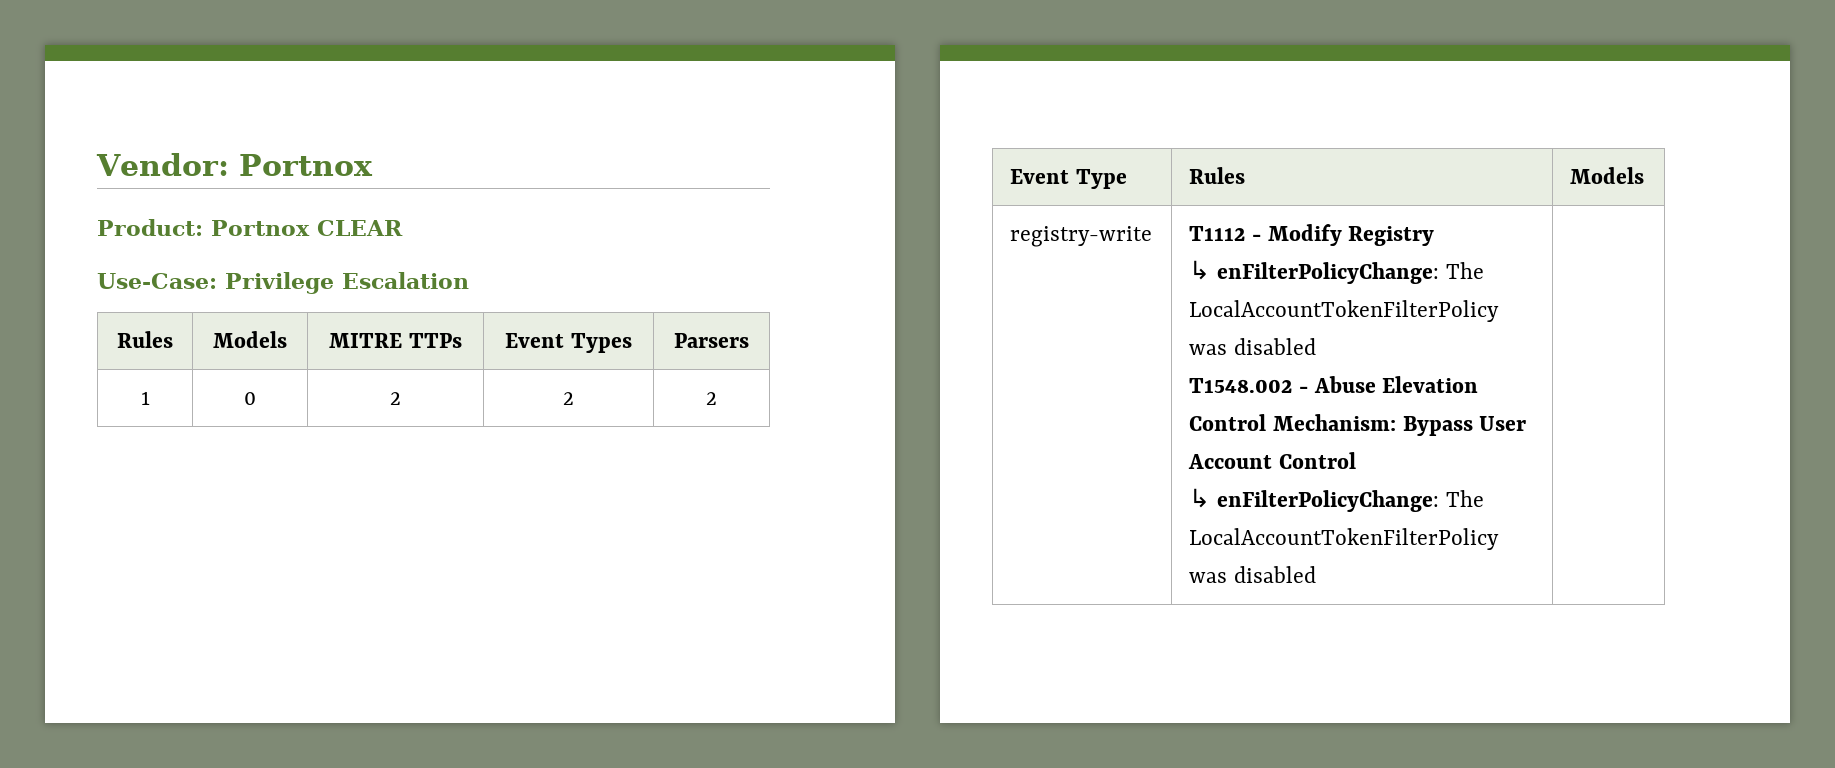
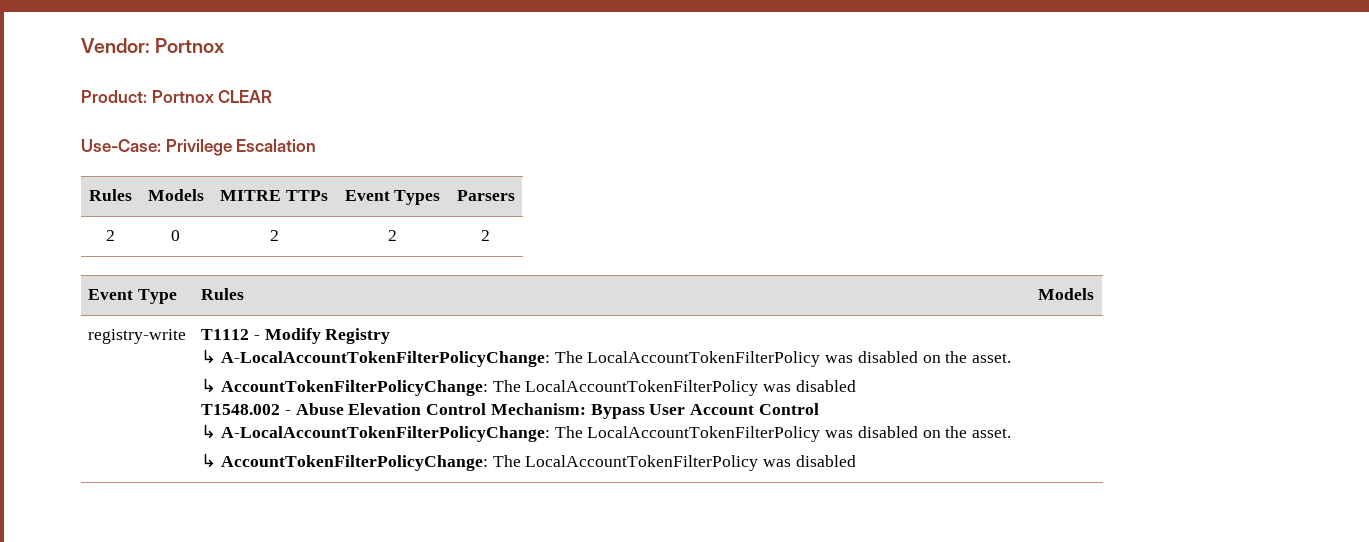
- 1 | 0 | 2 | 2 | 2
+ 2 | 0 | 2 | 2 | 2
  T1112 - Modify Registry
- ↳ enFilterPolicyChange: The LocalAccountTokenFilterPolicy was disabled
+ ↳ A-LocalAccountTokenFilterPolicyChange: The LocalAccountTokenFilterPolicy was disabled on the asset.
+ ↳ AccountTokenFilterPolicyChange: The LocalAccountTokenFilterPolicy was disabled
  T1548.002 - Abuse Elevation Control Mechanism: Bypass User Account Control
- ↳ enFilterPolicyChange: The LocalAccountTokenFilterPolicy was disabled
+ ↳ A-LocalAccountTokenFilterPolicyChange: The LocalAccountTokenFilterPolicy was disabled on the asset.
+ ↳ AccountTokenFilterPolicyChange: The LocalAccountTokenFilterPolicy was disabled

